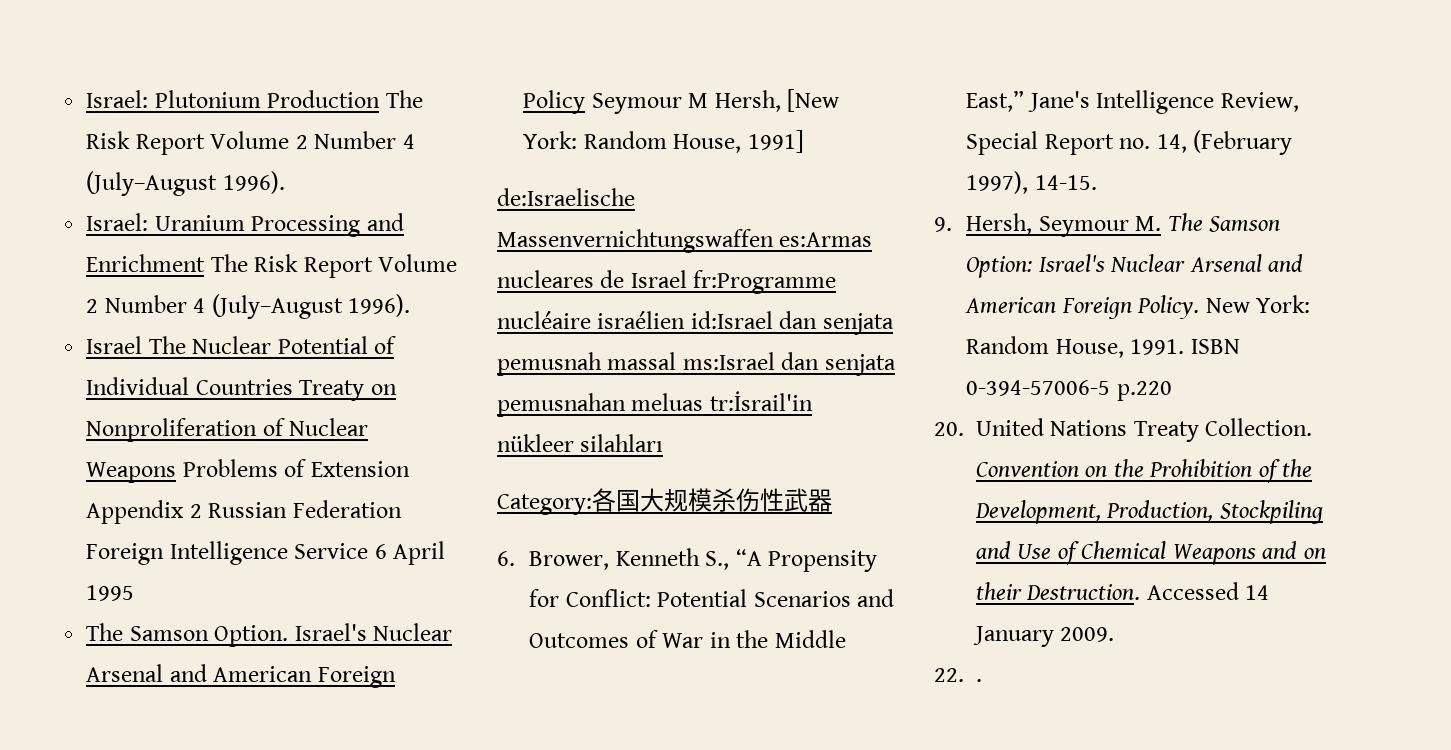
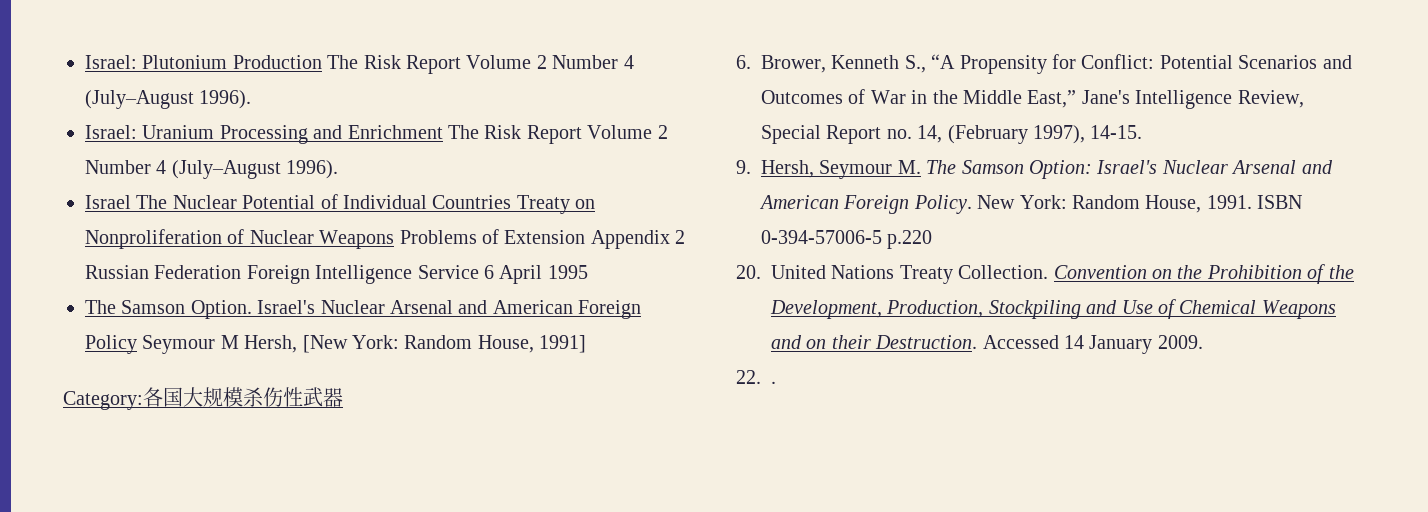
- de:Israelische Massenvernichtungswaffen es:Armas nucleares de Israel fr:Programme nucléaire israélien id:Israel dan senjata pemusnah massal ms:Israel dan senjata pemusnahan meluas tr:İsrail'in nükleer silahları

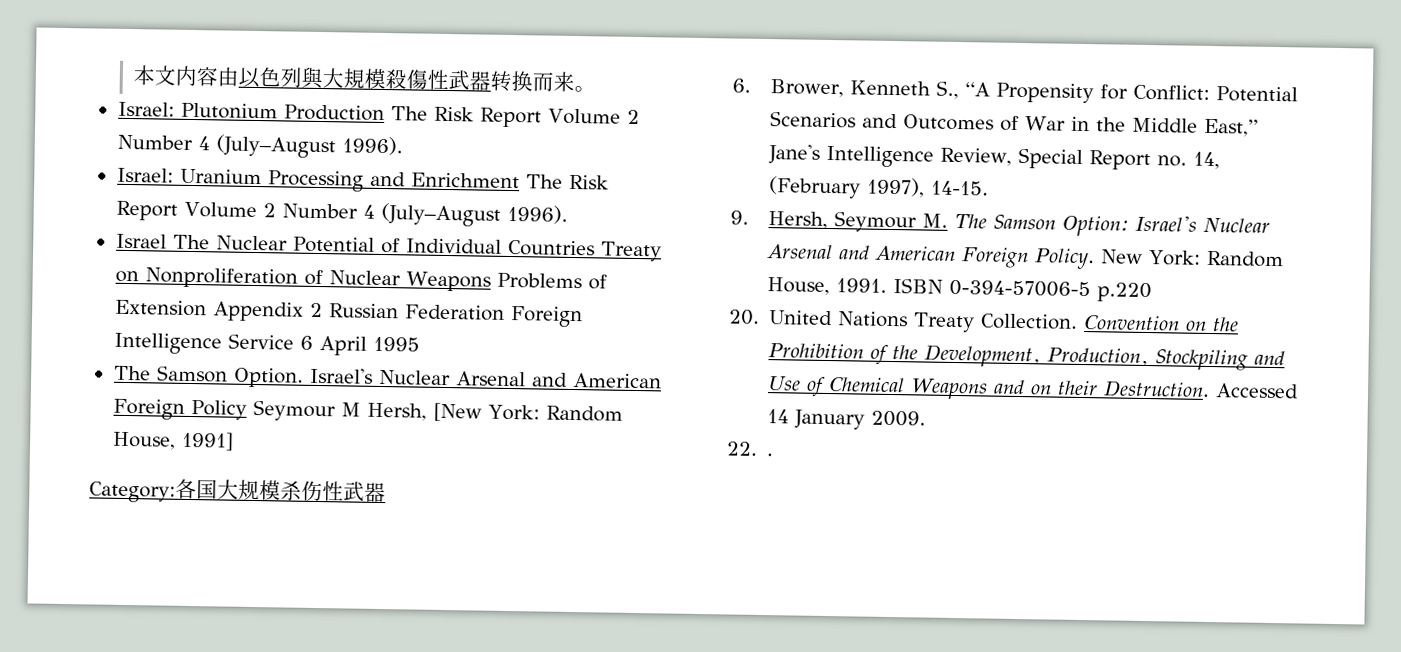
+ 本文内容由以色列與大規模殺傷性武器转换而来。

